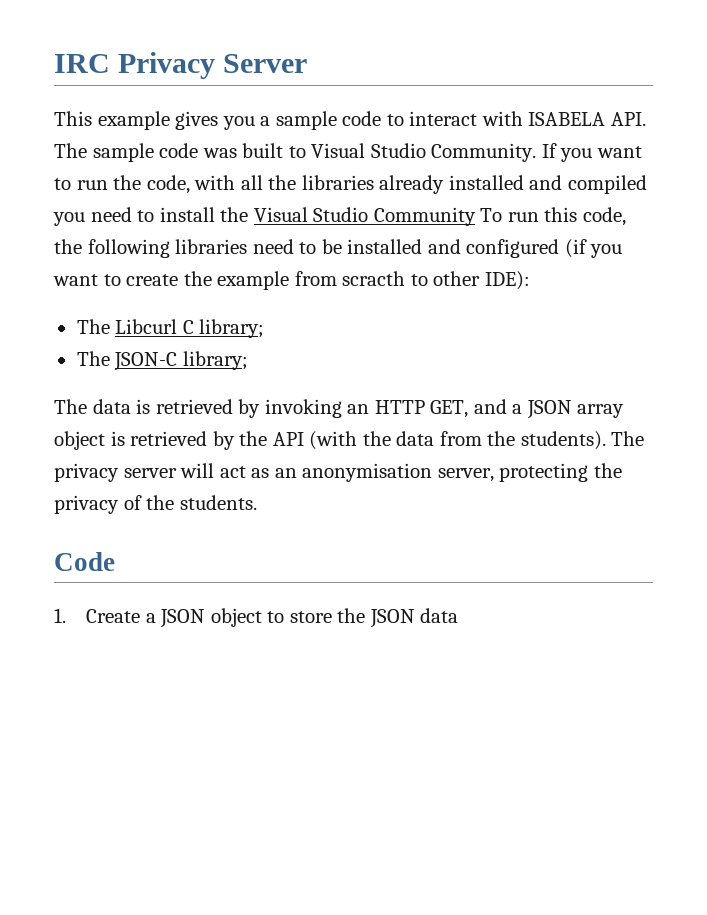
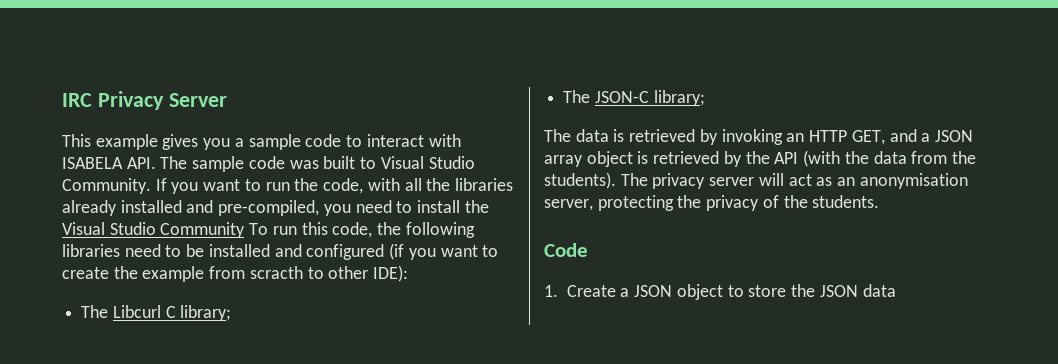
- If you want to run the code, with all the libraries already installed and compiled you need to install the Visual Studio Community To run this code, the following libraries need to be installed and configured (if you want to create the example from scracth to other IDE):
+ If you want to run the code, with all the libraries already installed and pre-compiled, you need to install the Visual Studio Community To run this code, the following libraries need to be installed and configured (if you want to create the example from scracth to other IDE):

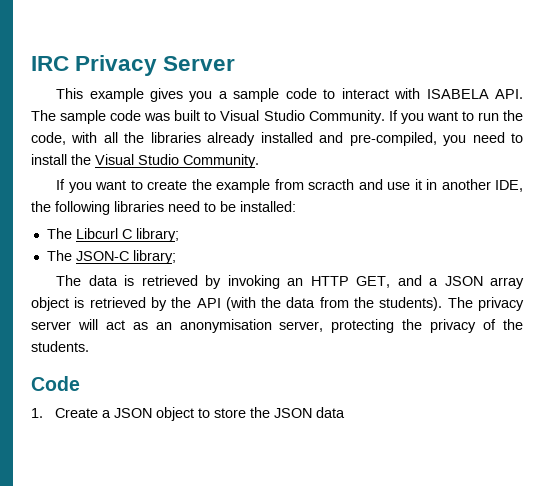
- If you want to run the code, with all the libraries already installed and pre-compiled, you need to install the Visual Studio Community To run this code, the following libraries need to be installed and configured (if you want to create the example from scracth to other IDE):
+ If you want to run the code, with all the libraries already installed and pre-compiled, you need to install the Visual Studio Community.
+ If you want to create the example from scracth and use it in another IDE, the following libraries need to be installed:

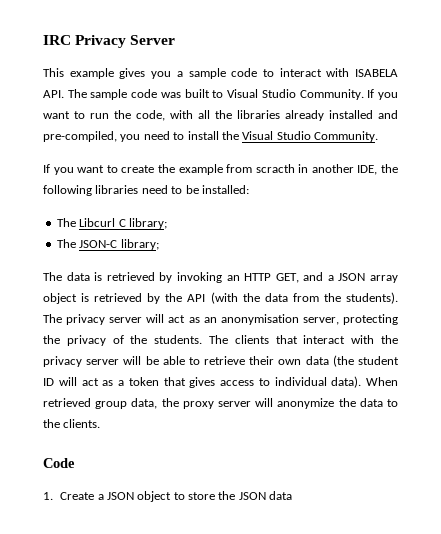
- If you want to create the example from scracth and use it in another IDE, the following libraries need to be installed:
+ If you want to create the example from scracth in another IDE, the following libraries need to be installed:
+ The clients that interact with the privacy server will be able to retrieve their own data (the student ID will act as a token that gives access to individual data). When retrieved group data, the proxy server will anonymize the data to the clients.

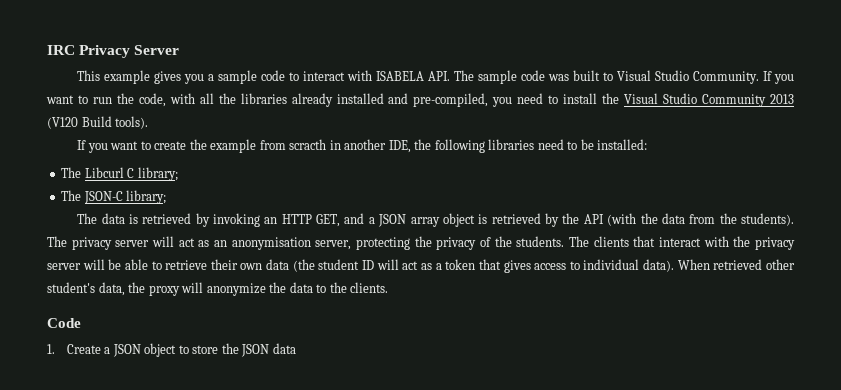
- If you want to run the code, with all the libraries already installed and pre-compiled, you need to install the Visual Studio Community.
+ If you want to run the code, with all the libraries already installed and pre-compiled, you need to install the Visual Studio Community 2013 (V120 Build tools).
- When retrieved group data, the proxy server will anonymize the data to the clients.
+ When retrieved other student's data, the proxy will anonymize the data to the clients.

